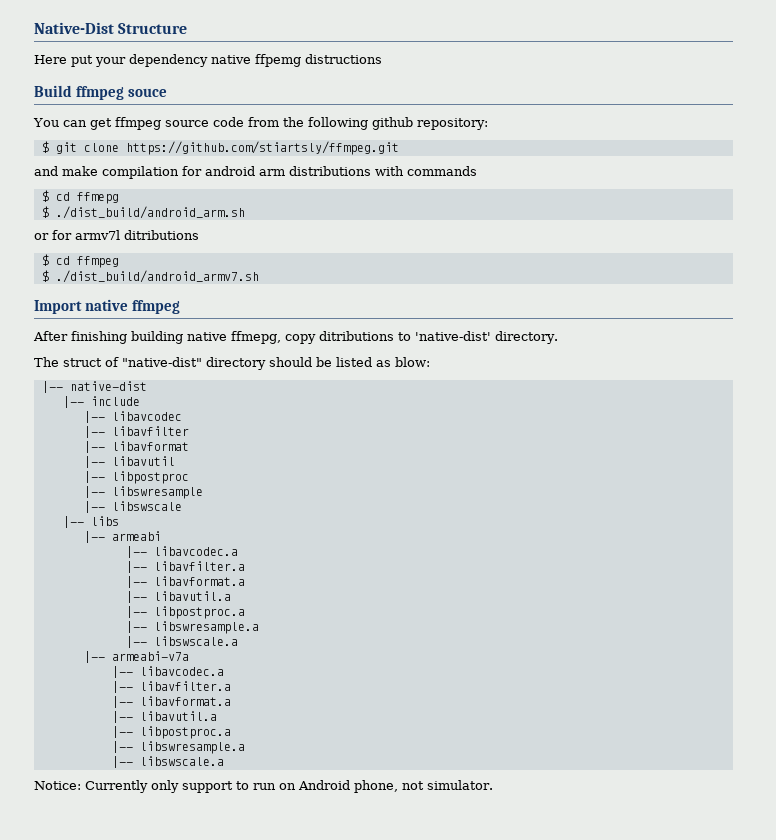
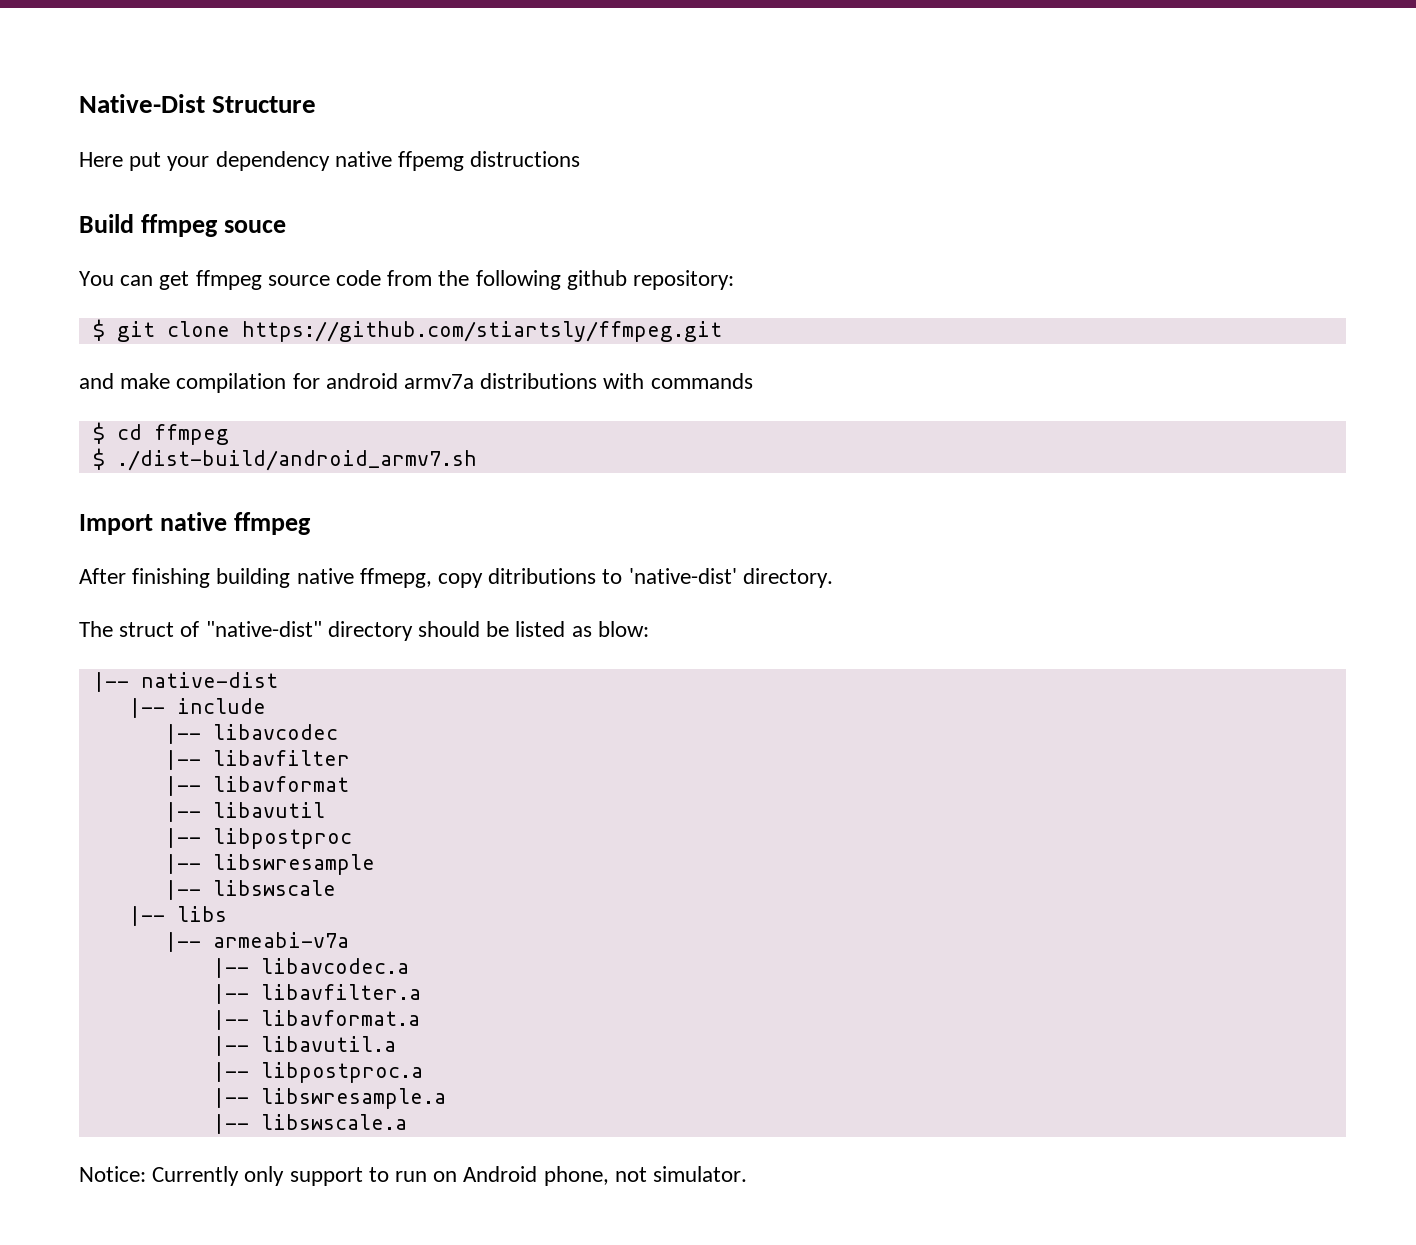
- and make compilation for android arm distributions with commands
+ and make compilation for android armv7a distributions with commands
- $ cd ffmepg
- $ ./dist_build/android_arm.sh
- or for armv7l ditributions
- $ ./dist_build/android_armv7.sh
+ $ ./dist-build/android_armv7.sh
- |-- armeabi
- |-- libavcodec.a
- |-- libavfilter.a
- |-- libavformat.a
- |-- libavutil.a
- |-- libpostproc.a
- |-- libswresample.a
- |-- libswscale.a

